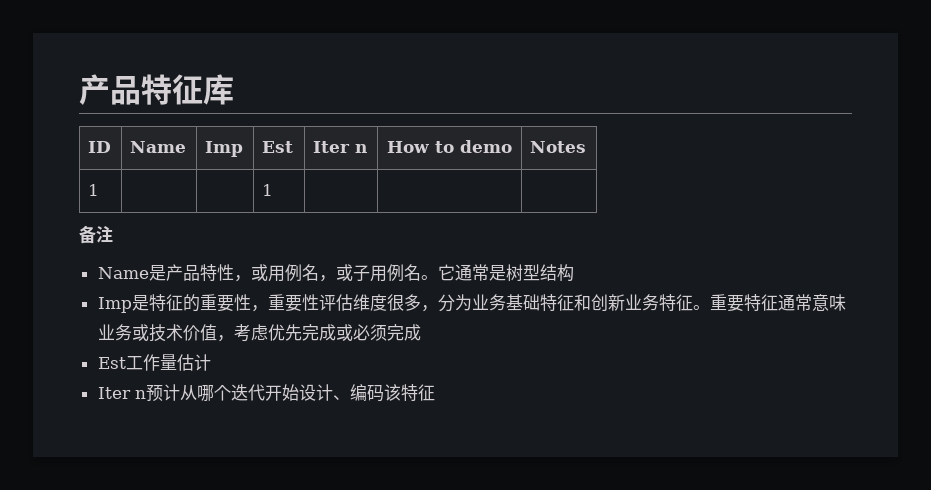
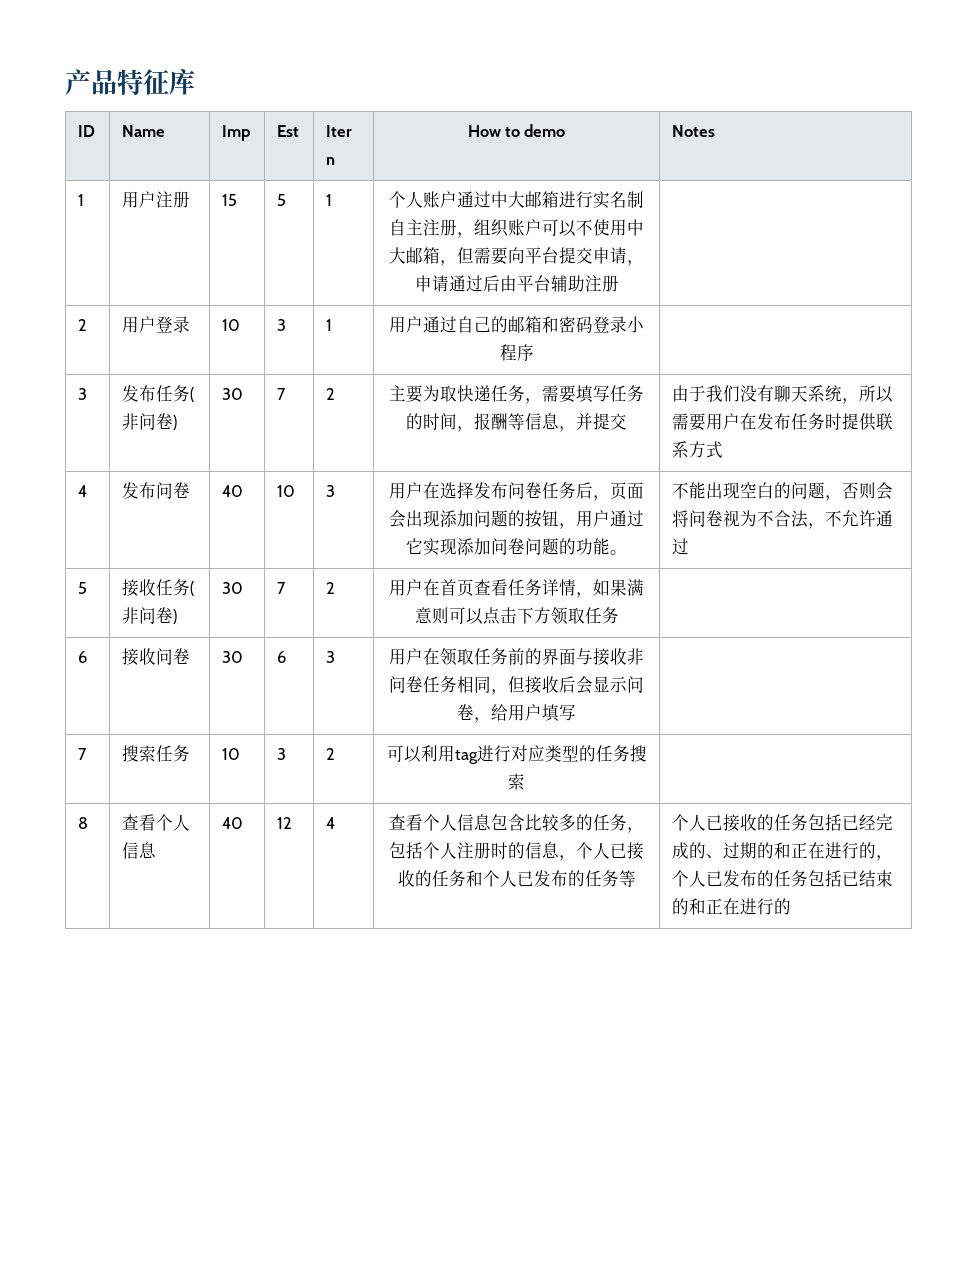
- 1 | | | 1 | | |
- 备注
- Name是产品特性，或用例名，或子用例名。它通常是树型结构
- Imp是特征的重要性，重要性评估维度很多，分为业务基础特征和创新业务特征。重要特征通常意味业务或技术价值，考虑优先完成或必须完成
- Est工作量估计
- Iter n预计从哪个迭代开始设计、编码该特征
+ 1 | 用户注册 | 15 | 5 | 1 | 个人账户通过中大邮箱进行实名制自主注册，组织账户可以不使用中大邮箱，但需要向平台提交申请，申请通过后由平台辅助注册 |
+ 2 | 用户登录 | 10 | 3 | 1 | 用户通过自己的邮箱和密码登录小程序 |
+ 3 | 发布任务(非问卷) | 30 | 7 | 2 | 主要为取快递任务，需要填写任务的时间，报酬等信息，并提交 | 由于我们没有聊天系统，所以需要用户在发布任务时提供联系方式
+ 4 | 发布问卷 | 40 | 10 | 3 | 用户在选择发布问卷任务后，页面会出现添加问题的按钮，用户通过它实现添加问卷问题的功能。 | 不能出现空白的问题，否则会将问卷视为不合法，不允许通过
+ 5 | 接收任务(非问卷) | 30 | 7 | 2 | 用户在首页查看任务详情，如果满意则可以点击下方领取任务 |
+ 6 | 接收问卷 | 30 | 6 | 3 | 用户在领取任务前的界面与接收非问卷任务相同，但接收后会显示问卷，给用户填写 |
+ 7 | 搜索任务 | 10 | 3 | 2 | 可以利用tag进行对应类型的任务搜索 |
+ 8 | 查看个人信息 | 40 | 12 | 4 | 查看个人信息包含比较多的任务，包括个人注册时的信息，个人已接收的任务和个人已发布的任务等 | 个人已接收的任务包括已经完成的、过期的和正在进行的，个人已发布的任务包括已结束的和正在进行的

